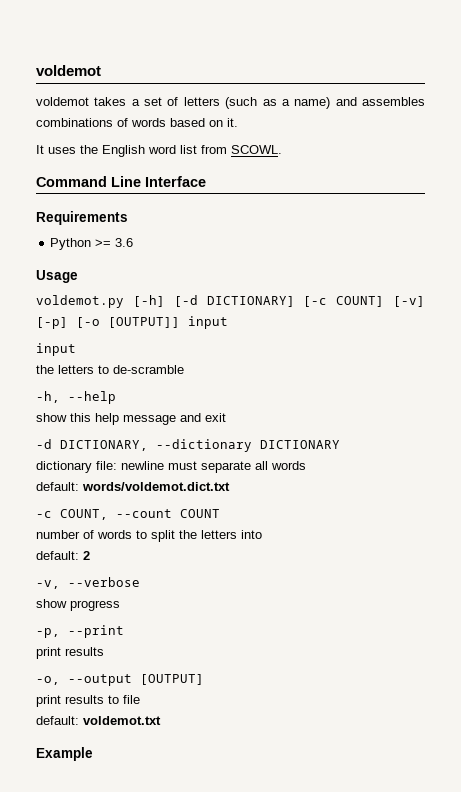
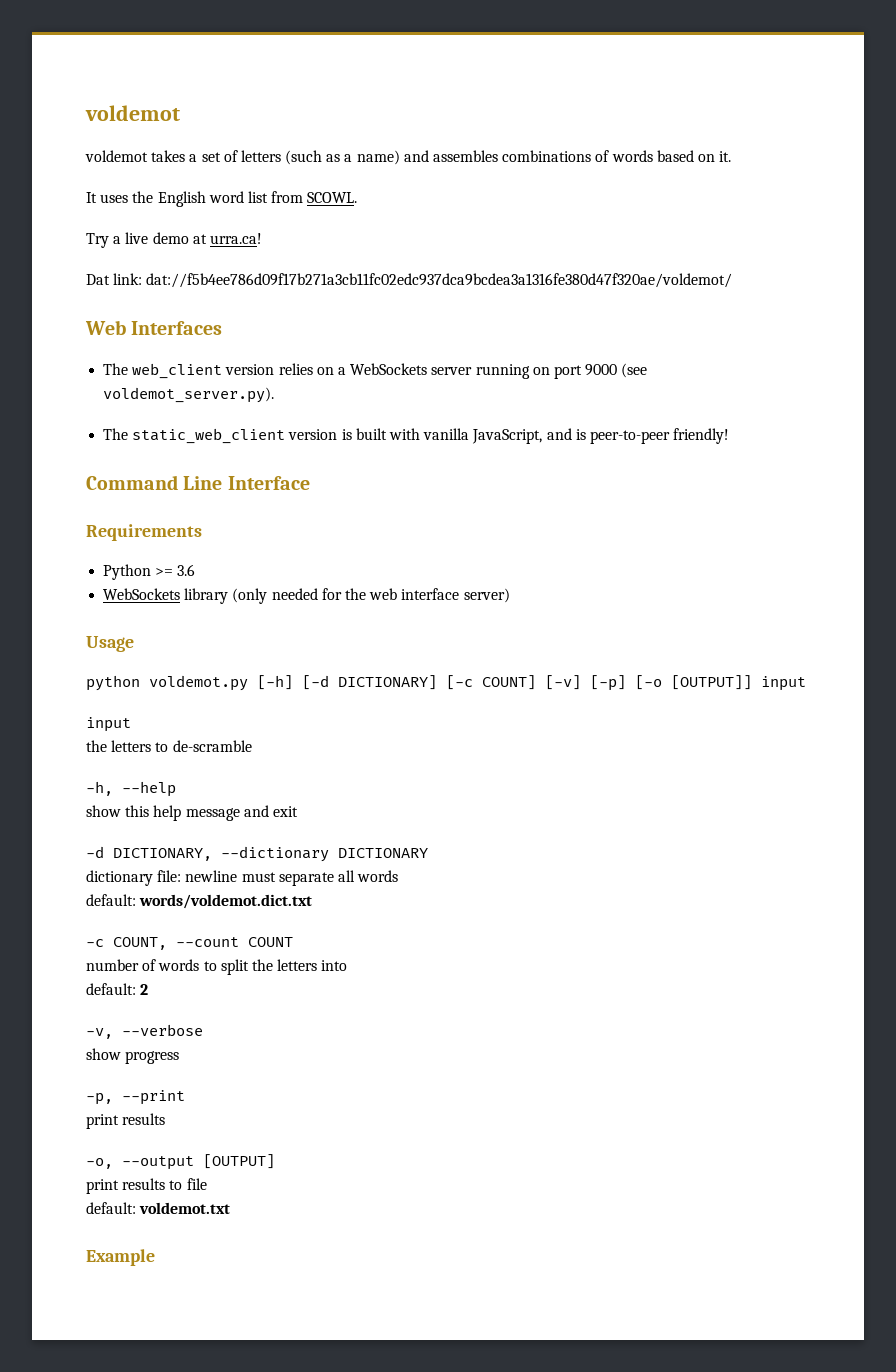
+ Try a live demo at urra.ca!
+ Dat link: dat://f5b4ee786d09f17b271a3cb11fc02edc937dca9bcdea3a1316fe380d47f320ae/voldemot/
+ Web Interfaces
+ The web_client version relies on a WebSockets server running on port 9000 (see voldemot_server.py).
+ The static_web_client version is built with vanilla JavaScript, and is peer-to-peer friendly!
+ WebSockets library (only needed for the web interface server)
- voldemot.py [-h] [-d DICTIONARY] [-c COUNT] [-v] [-p] [-o [OUTPUT]] input
+ python voldemot.py [-h] [-d DICTIONARY] [-c COUNT] [-v] [-p] [-o [OUTPUT]] input

